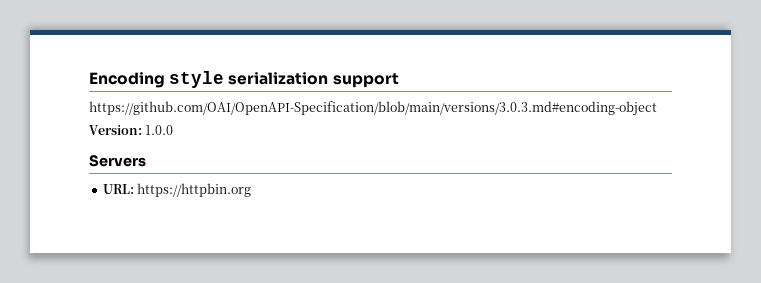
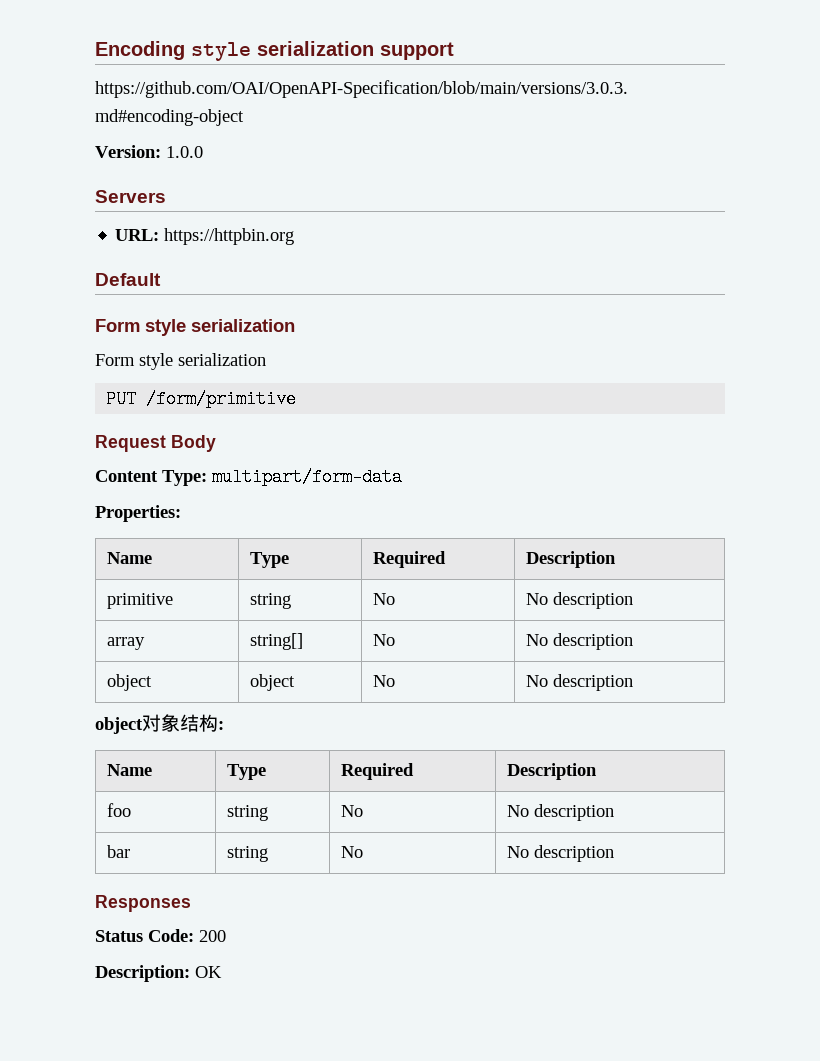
+ Default
+ Form style serialization
+ Form style serialization
+ PUT /form/primitive
+ Request Body
+ Content Type: multipart/form-data
+ Properties:
+ Name | Type | Required | Description
+ primitive | string | No | No description
+ array | string[] | No | No description
+ object | object | No | No description
+ object对象结构:
+ Name | Type | Required | Description
+ foo | string | No | No description
+ bar | string | No | No description
+ Responses
+ Status Code: 200
+ Description: OK

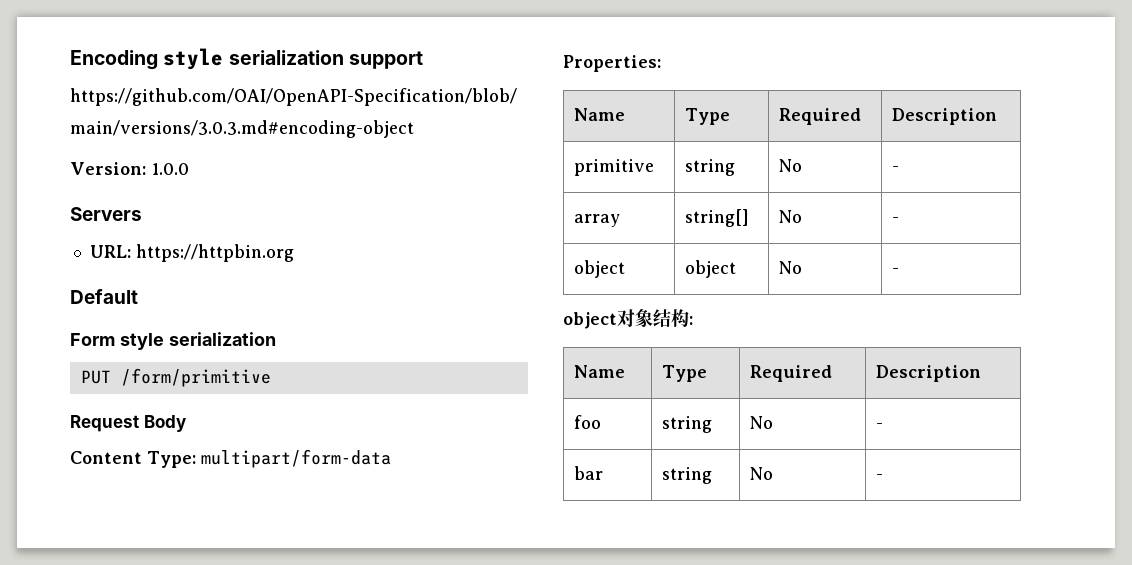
  Default
- Form style serialization
- primitive | string | No | No description
+ primitive | string | No | -
- array | string[] | No | No description
+ array | string[] | No | -
- object | object | No | No description
+ object | object | No | -
- foo | string | No | No description
+ foo | string | No | -
- bar | string | No | No description
- Responses
- Status Code: 200
- Description: OK
+ bar | string | No | -

